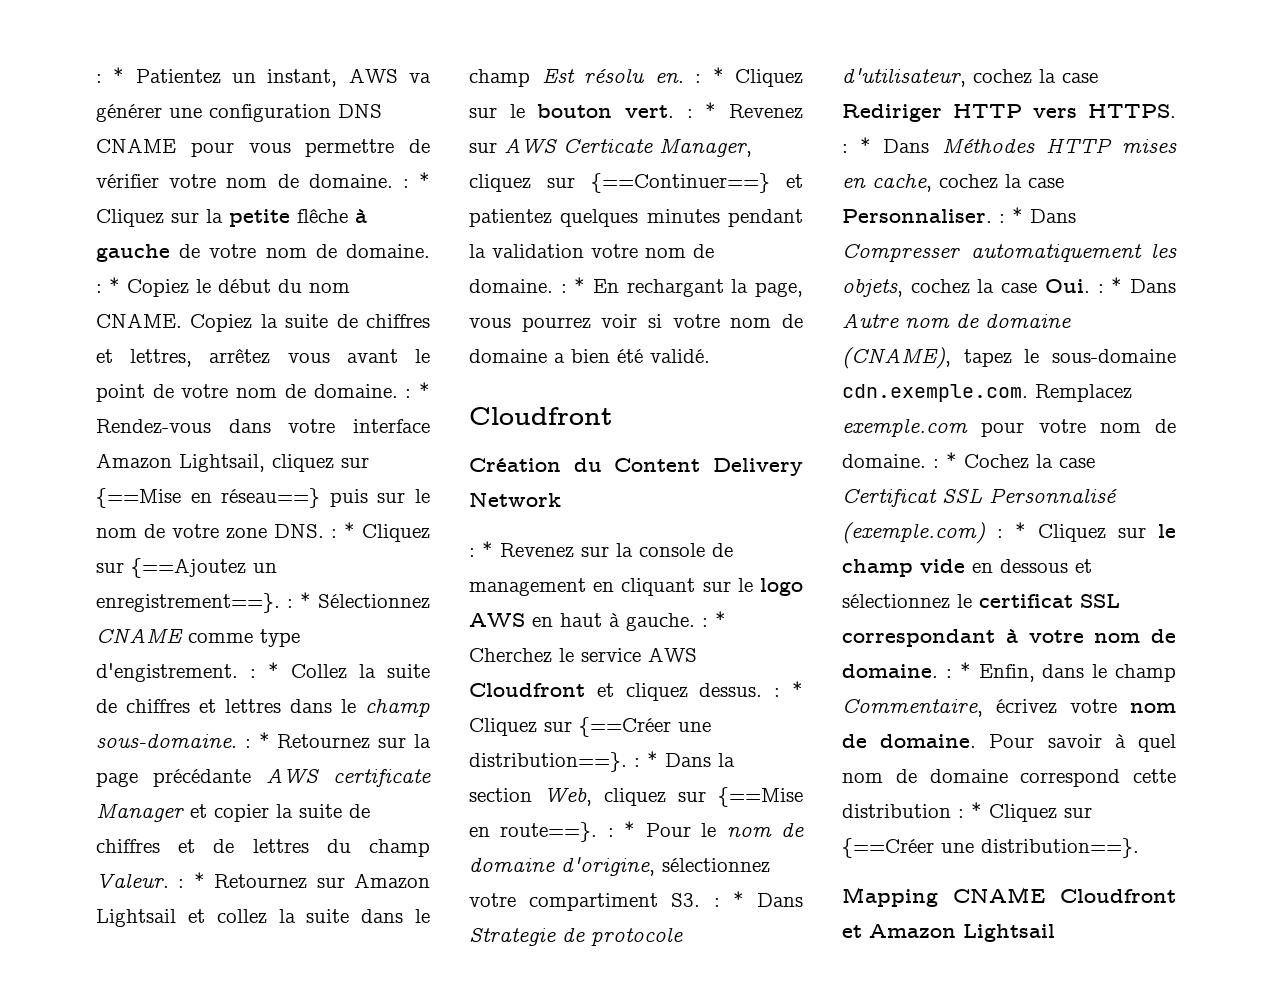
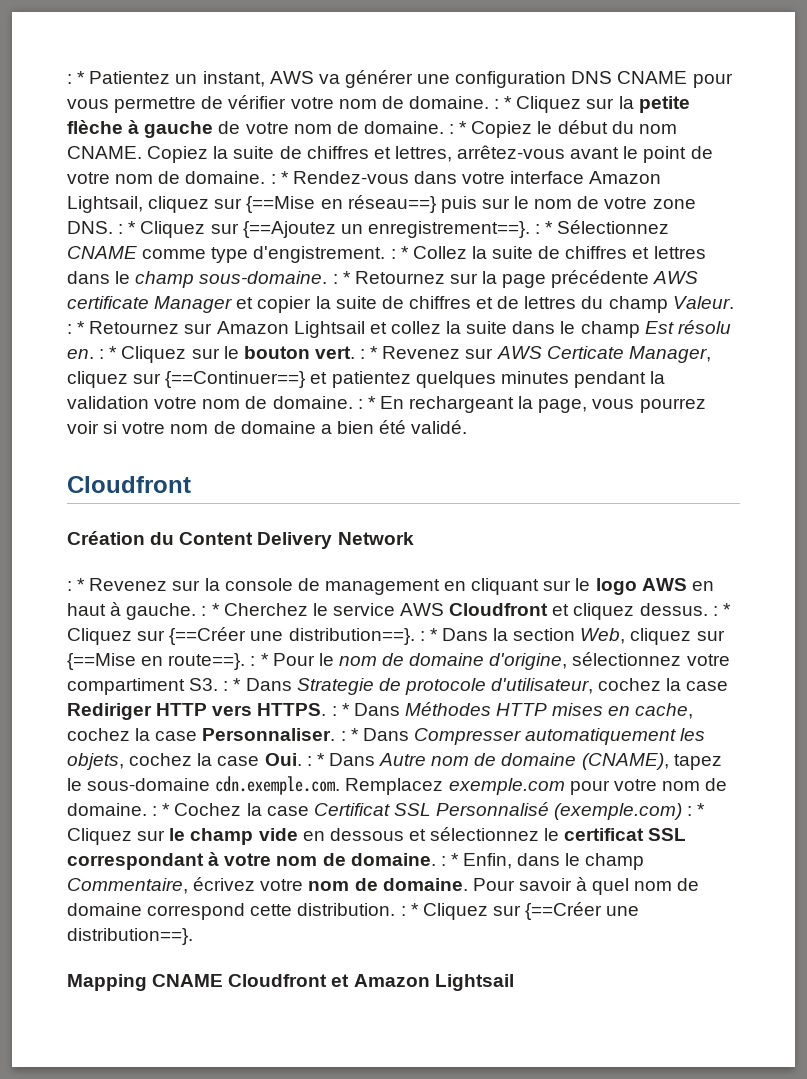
- : * Patientez un instant, AWS va générer une configuration DNS CNAME pour vous permettre de vérifier votre nom de domaine. : * Cliquez sur la petite flêche à gauche de votre nom de domaine. : * Copiez le début du nom CNAME.
+ : * Patientez un instant, AWS va générer une configuration DNS CNAME pour vous permettre de vérifier votre nom de domaine. : * Cliquez sur la petite flèche à gauche de votre nom de domaine. : * Copiez le début du nom CNAME.
- Copiez la suite de chiffres et lettres, arrêtez vous avant le point de votre nom de domaine. :
+ Copiez la suite de chiffres et lettres, arrêtez-vous avant le point de votre nom de domaine. :
- * Retournez sur la page précédante AWS certificate Manager et copier la suite de chiffres et de lettres du champ Valeur. :
+ * Retournez sur la page précédente AWS certificate Manager et copier la suite de chiffres et de lettres du champ Valeur. :
- * En rechargant la page, vous pourrez voir si votre nom de domaine a bien été validé.
+ * En rechargeant la page, vous pourrez voir si votre nom de domaine a bien été validé.
- Pour savoir à quel nom de domaine correspond cette distribution : * Cliquez sur {==Créer une distribution==}.
+ Pour savoir à quel nom de domaine correspond cette distribution. : * Cliquez sur {==Créer une distribution==}.

